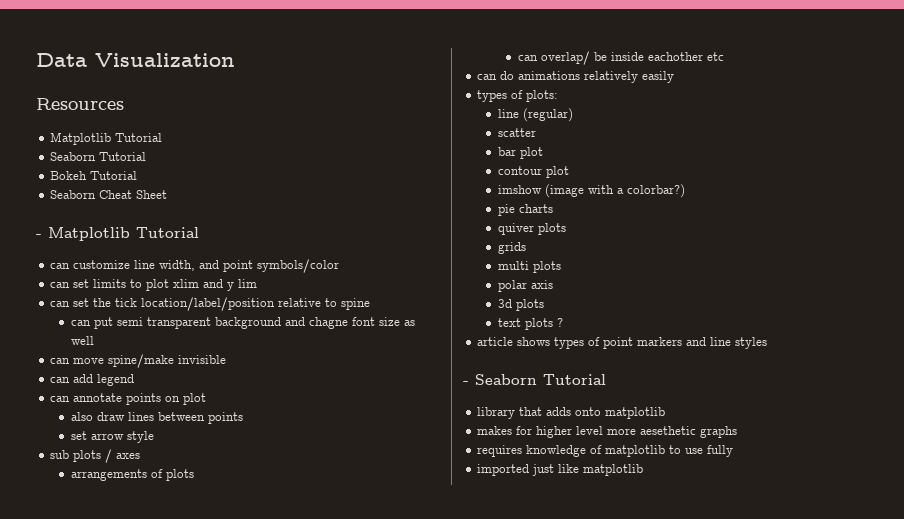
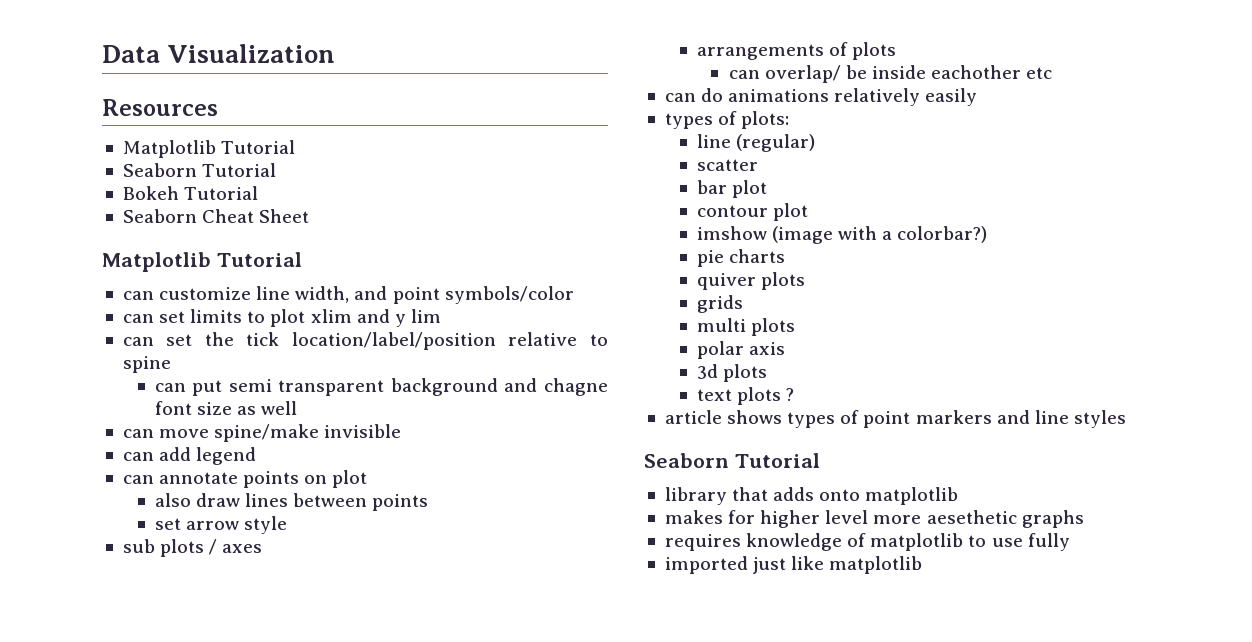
  Seaborn Cheat Sheet
- - Matplotlib Tutorial
+ Matplotlib Tutorial
  article shows types of point markers and line styles
- - Seaborn Tutorial
+ Seaborn Tutorial

